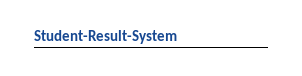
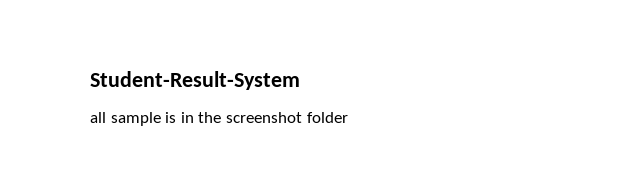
+ all sample is in the screenshot folder

